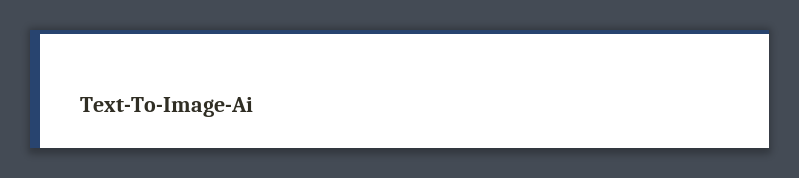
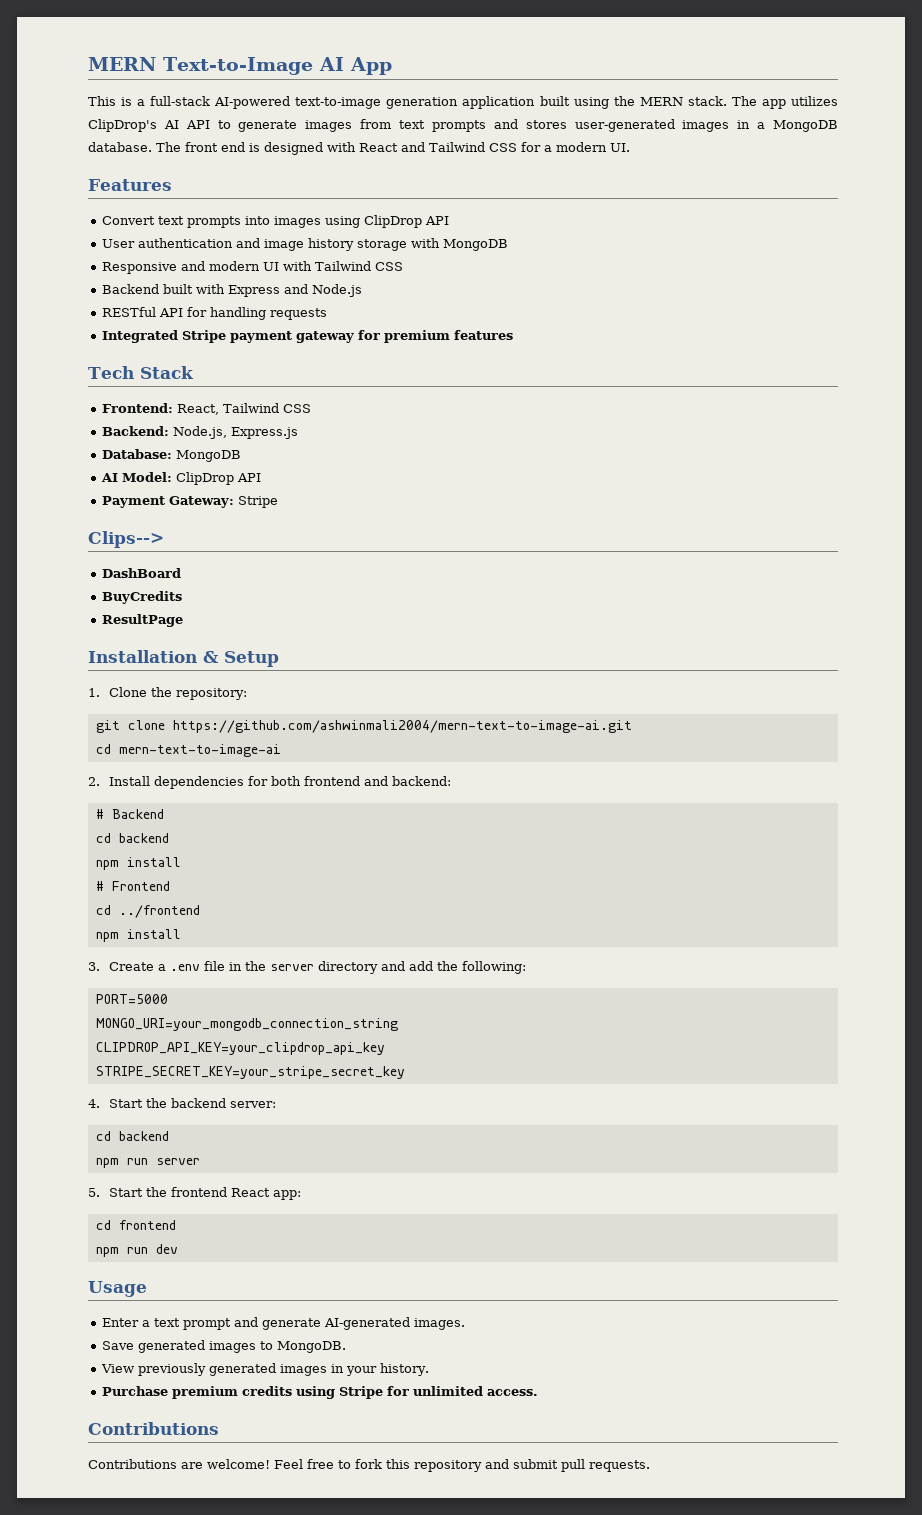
- Text-To-Image-Ai
+ MERN Text-to-Image AI App
+ This is a full-stack AI-powered text-to-image generation application built using the MERN stack. The app utilizes ClipDrop's AI API to generate images from text prompts and stores user-generated images in a MongoDB database. The front end is designed with React and Tailwind CSS for a modern UI.
+ Features
+ Convert text prompts into images using ClipDrop API
+ User authentication and image history storage with MongoDB
+ Responsive and modern UI with Tailwind CSS
+ Backend built with Express and Node.js
+ RESTful API for handling requests
+ Integrated Stripe payment gateway for premium features
+ Tech Stack
+ Frontend: React, Tailwind CSS
+ Backend: Node.js, Express.js
+ Database: MongoDB
+ AI Model: ClipDrop API
+ Payment Gateway: Stripe
+ Clips-->
+ DashBoard
+ BuyCredits
+ ResultPage
+ Installation & Setup
+ 1. Clone the repository:
+ git clone https://github.com/ashwinmali2004/mern-text-to-image-ai.git
+ cd mern-text-to-image-ai
+ 2. Install dependencies for both frontend and backend:
+ # Backend
+ cd backend
+ npm install
+ # Frontend
+ cd ../frontend
+ npm install
+ 3. Create a .env file in the server directory and add the following:
+ PORT=5000
+ MONGO_URI=your_mongodb_connection_string
+ CLIPDROP_API_KEY=your_clipdrop_api_key
+ STRIPE_SECRET_KEY=your_stripe_secret_key
+ 4. Start the backend server:
+ cd backend
+ npm run server
+ 5. Start the frontend React app:
+ cd frontend
+ npm run dev
+ Usage
+ Enter a text prompt and generate AI-generated images.
+ Save generated images to MongoDB.
+ View previously generated images in your history.
+ Purchase premium credits using Stripe for unlimited access.
+ Contributions
+ Contributions are welcome! Feel free to fork this repository and submit pull requests.

